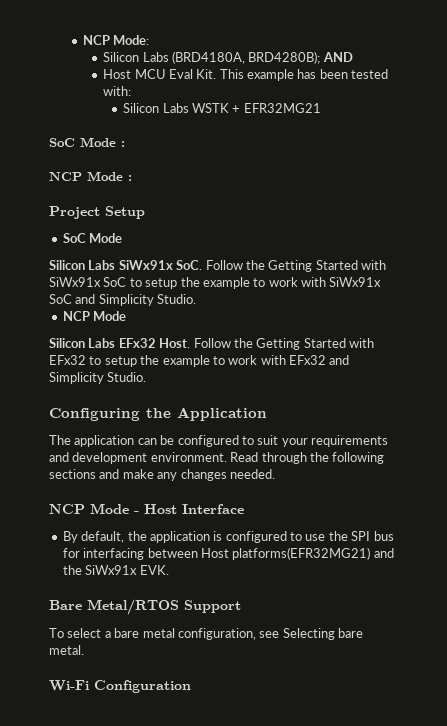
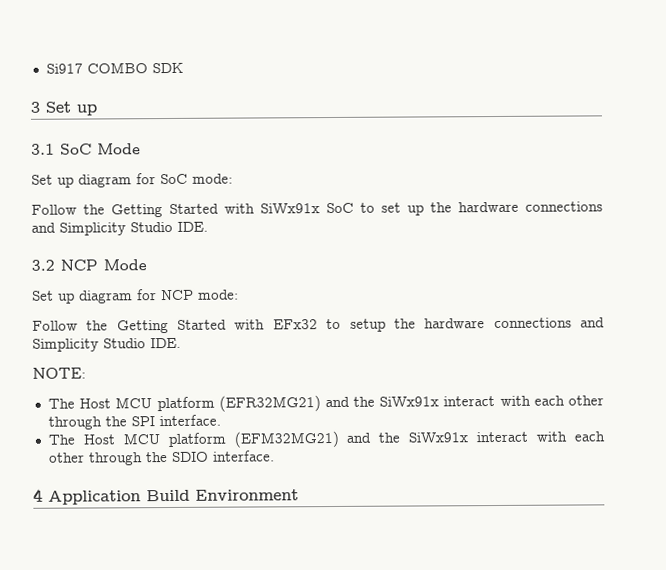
- NCP Mode:
- Silicon Labs (BRD4180A, BRD4280B); AND
- Host MCU Eval Kit. This example has been tested with:
- Silicon Labs WSTK + EFR32MG21
- SoC Mode :
- NCP Mode :
- Project Setup
- SoC Mode
- Silicon Labs SiWx91x SoC. Follow the Getting Started with SiWx91x SoC to setup the example to work with SiWx91x SoC and Simplicity Studio.
- NCP Mode
- Silicon Labs EFx32 Host. Follow the Getting Started with EFx32 to setup the example to work with EFx32 and Simplicity Studio.
- Configuring the Application
- The application can be configured to suit your requirements and development environment. Read through the following sections and make any changes needed.
- NCP Mode - Host Interface
- By default, the application is configured to use the SPI bus for interfacing between Host platforms(EFR32MG21) and the SiWx91x EVK.
- Bare Metal/RTOS Support
- To select a bare metal configuration, see Selecting bare metal.
- Wi-Fi Configuration
+ Si917 COMBO SDK
+ 3 Set up
+ 3.1 SoC Mode
+ Set up diagram for SoC mode:
+ Follow the Getting Started with SiWx91x SoC to set up the hardware connections and Simplicity Studio IDE.
+ 3.2 NCP Mode
+ Set up diagram for NCP mode:
+ Follow the Getting Started with EFx32 to setup the hardware connections and Simplicity Studio IDE.
+ NOTE:
+ The Host MCU platform (EFR32MG21) and the SiWx91x interact with each other through the SPI interface.
+ The Host MCU platform (EFM32MG21) and the SiWx91x interact with each other through the SDIO interface.
+ 4 Application Build Environment

